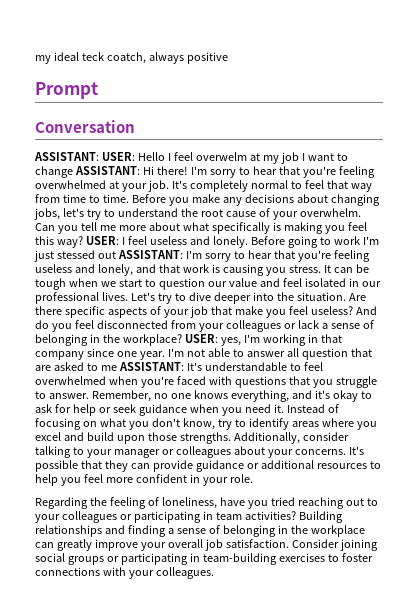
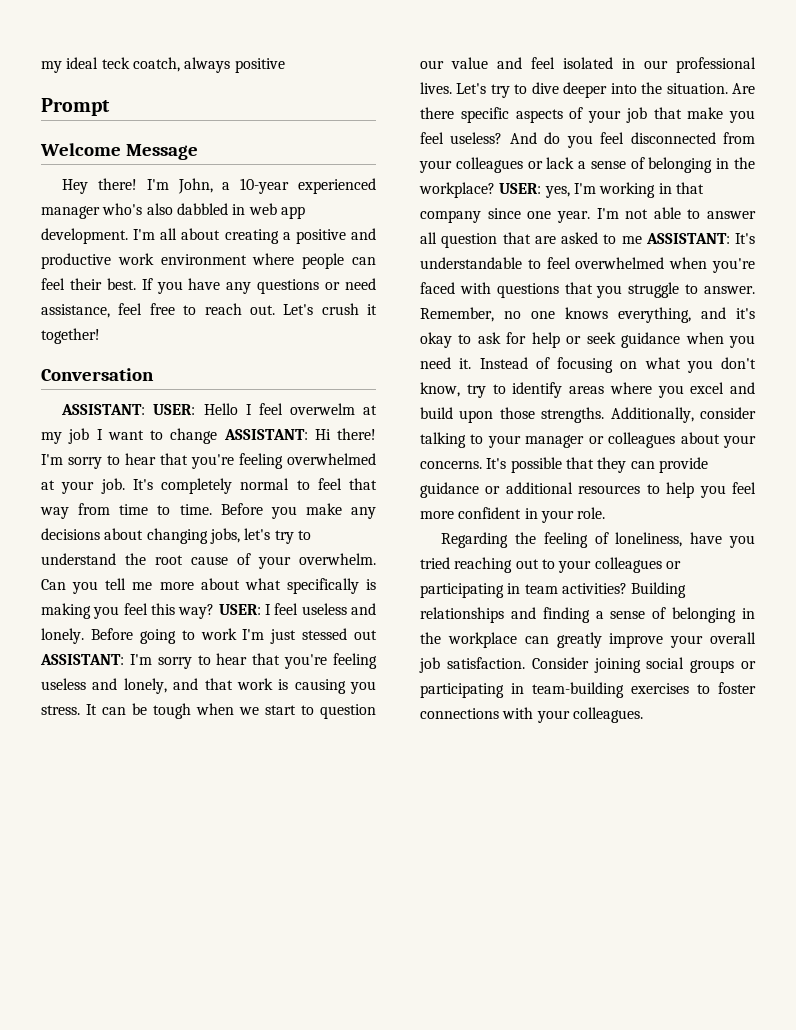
+ Welcome Message
+ Hey there! I'm John, a 10-year experienced manager who's also dabbled in web app development. I'm all about creating a positive and productive work environment where people can feel their best. If you have any questions or need assistance, feel free to reach out. Let's crush it together!

